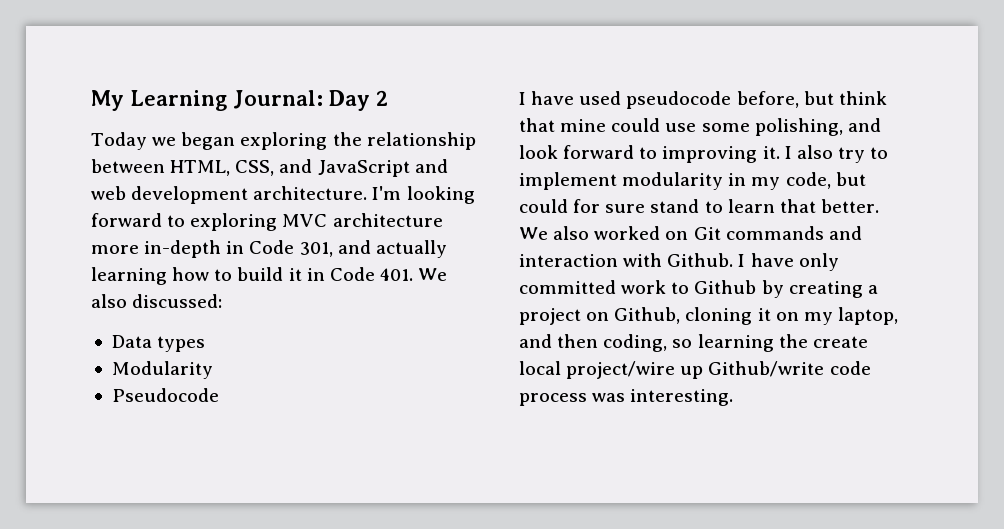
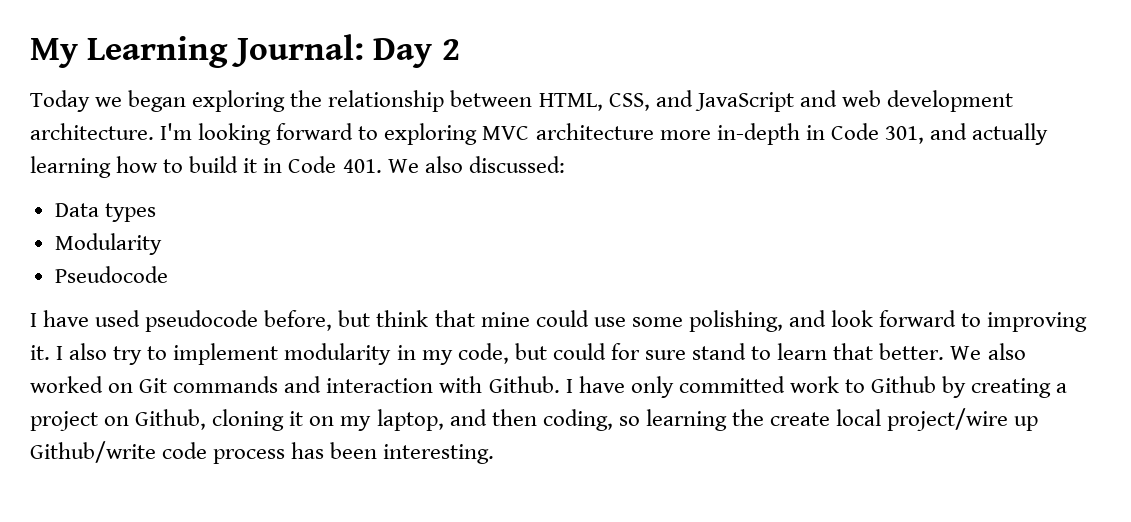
- I have only committed work to Github by creating a project on Github, cloning it on my laptop, and then coding, so learning the create local project/wire up Github/write code process was interesting.
+ I have only committed work to Github by creating a project on Github, cloning it on my laptop, and then coding, so learning the create local project/wire up Github/write code process has been interesting.

